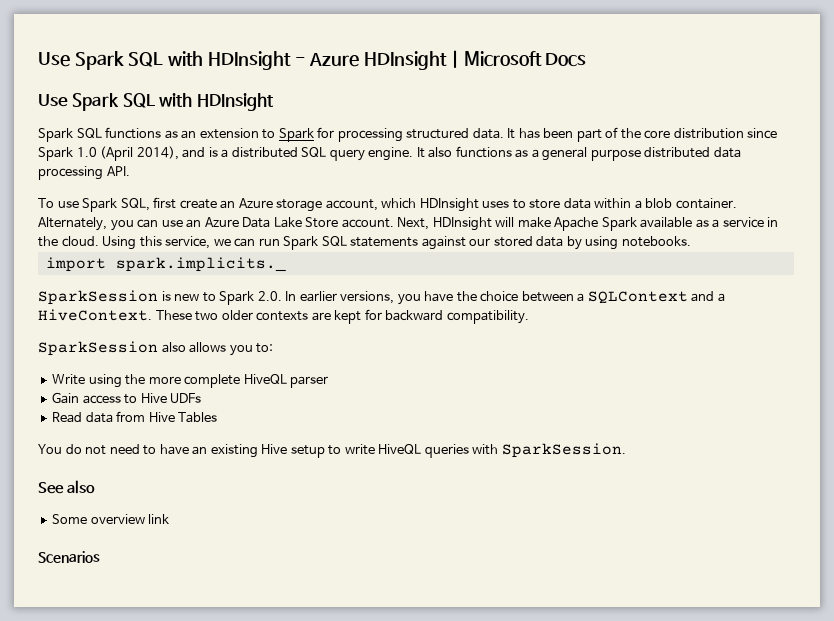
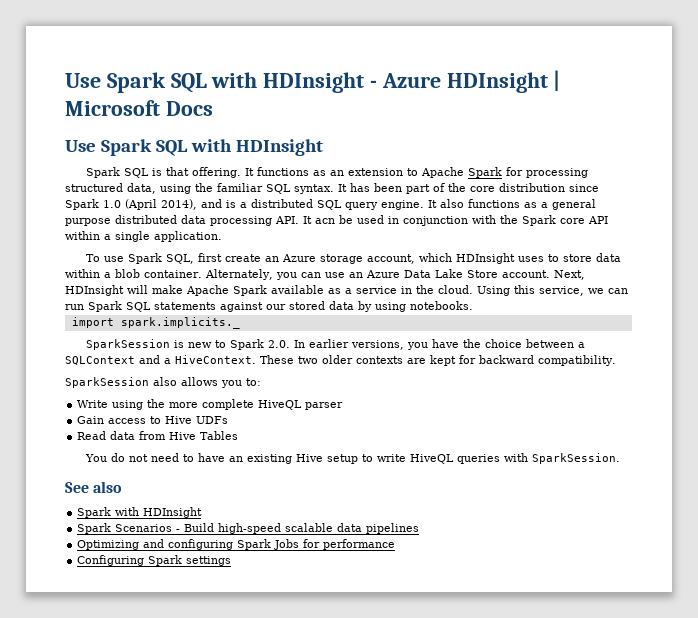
- Spark SQL functions as an extension to Spark for processing structured data.
+ Spark SQL is that offering. It functions as an extension to Apache Spark for processing structured data, using the familiar SQL syntax.
- It also functions as a general purpose distributed data processing API.
+ It also functions as a general purpose distributed data processing API. It acn be used in conjunction with the Spark core API within a single application.
- Some overview link
- Scenarios
+ Spark with HDInsight
+ Spark Scenarios - Build high-speed scalable data pipelines
+ Optimizing and configuring Spark Jobs for performance
+ Configuring Spark settings

